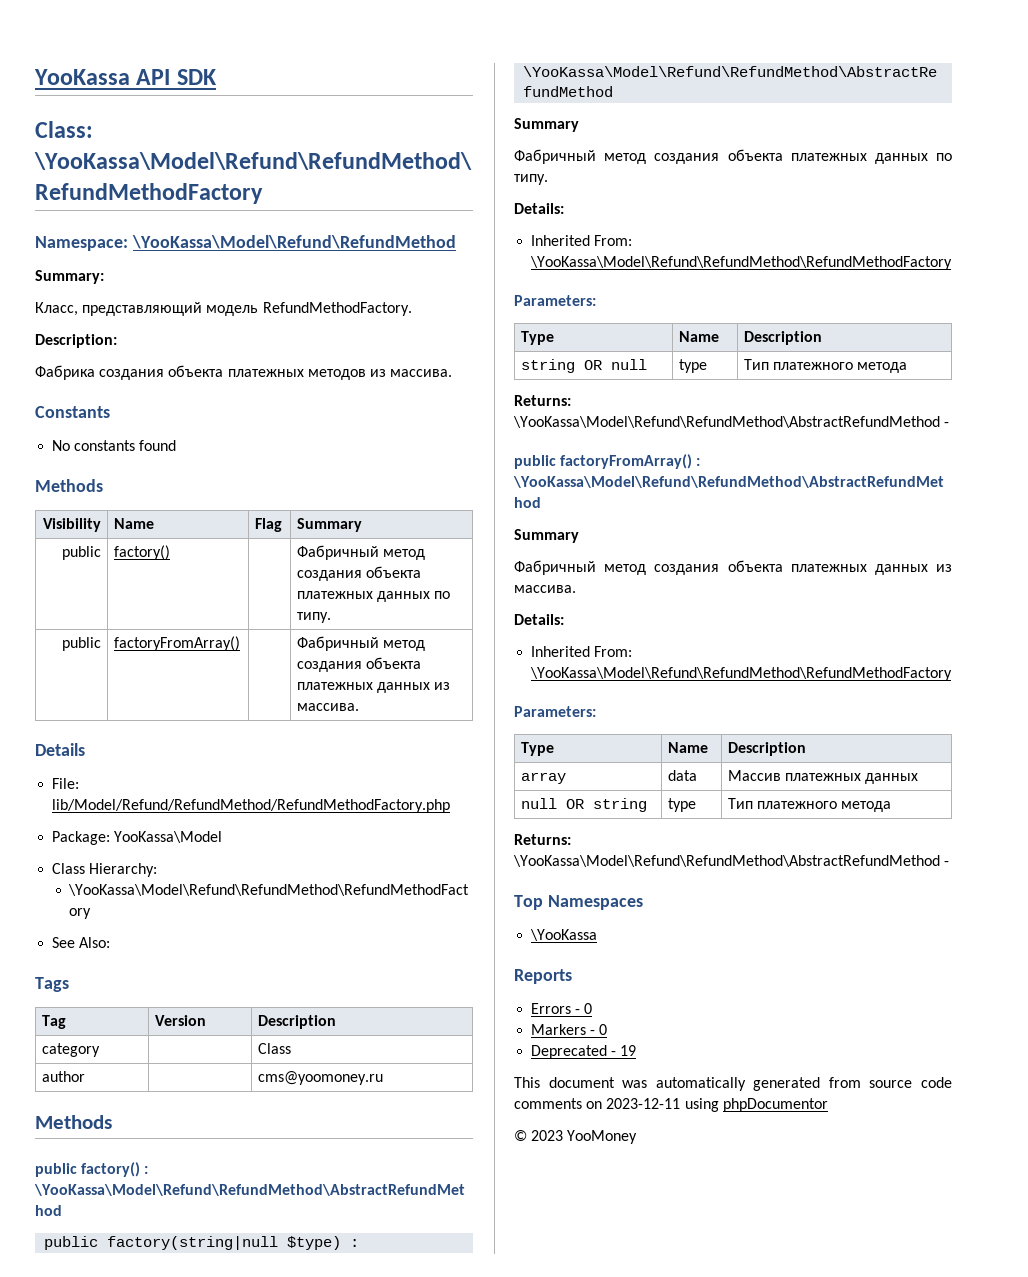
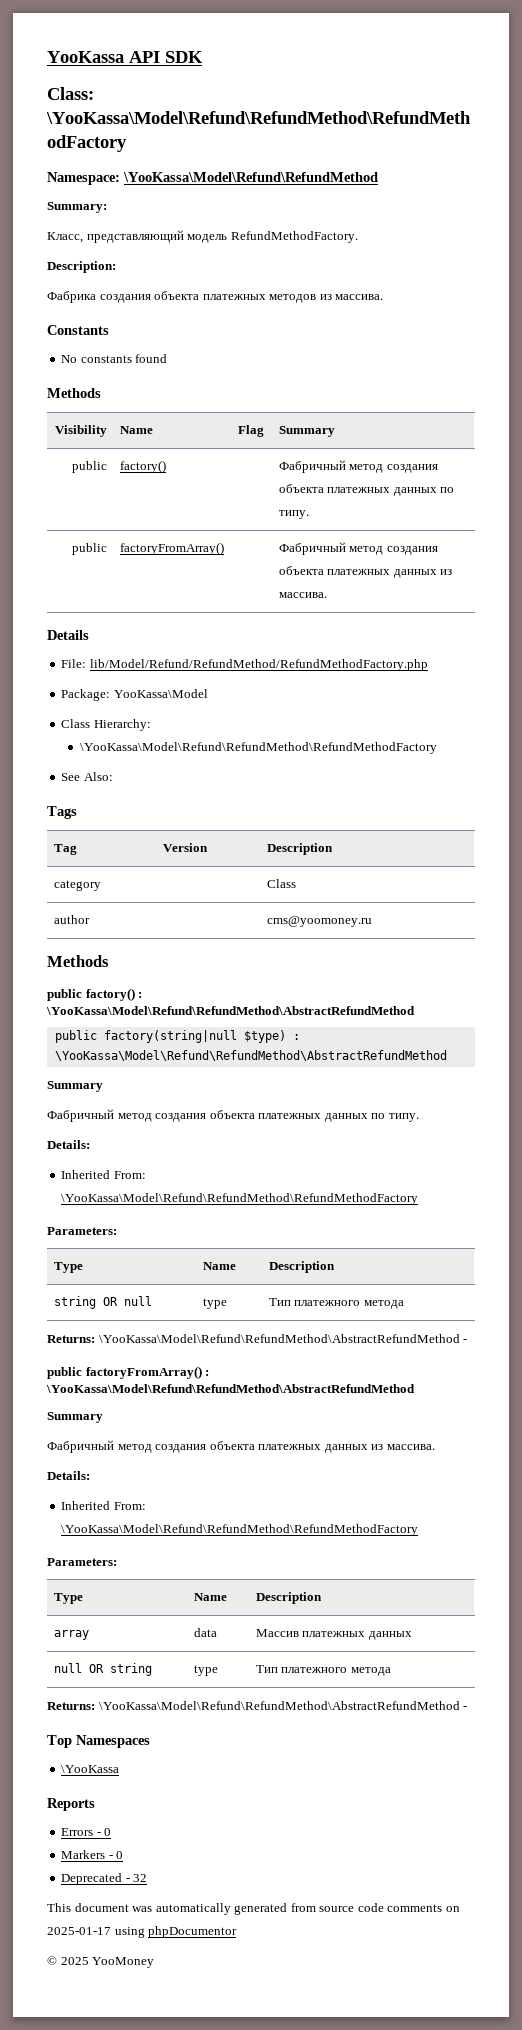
- Deprecated - 19
+ Deprecated - 32
- This document was automatically generated from source code comments on 2023-12-11 using phpDocumentor
+ This document was automatically generated from source code comments on 2025-01-17 using phpDocumentor
- © 2023 YooMoney
+ © 2025 YooMoney

